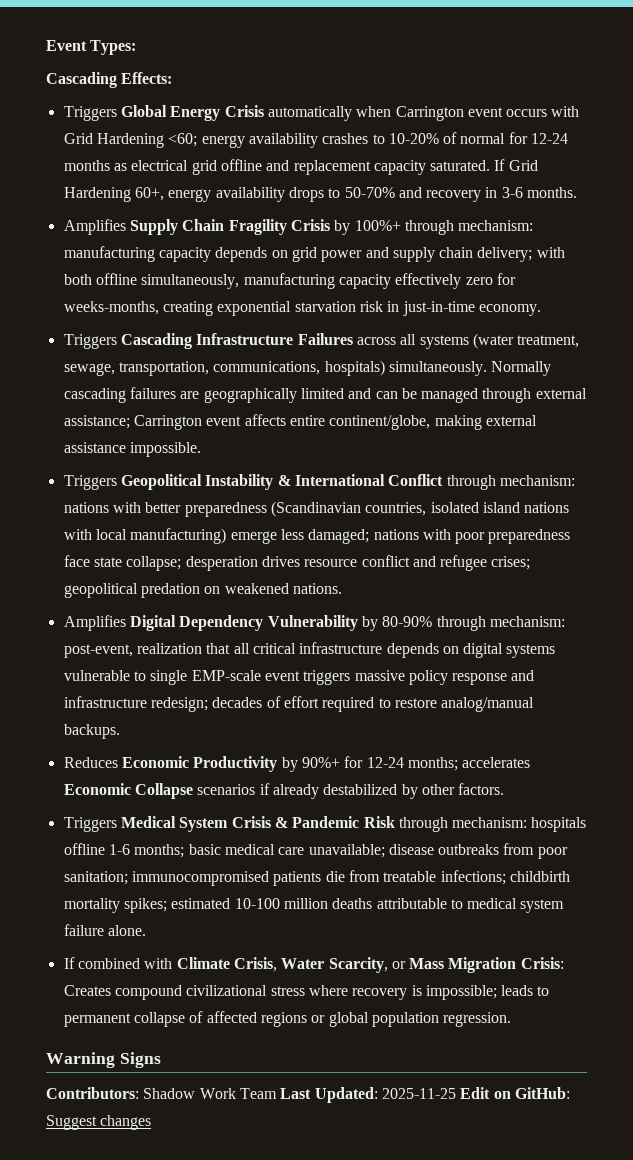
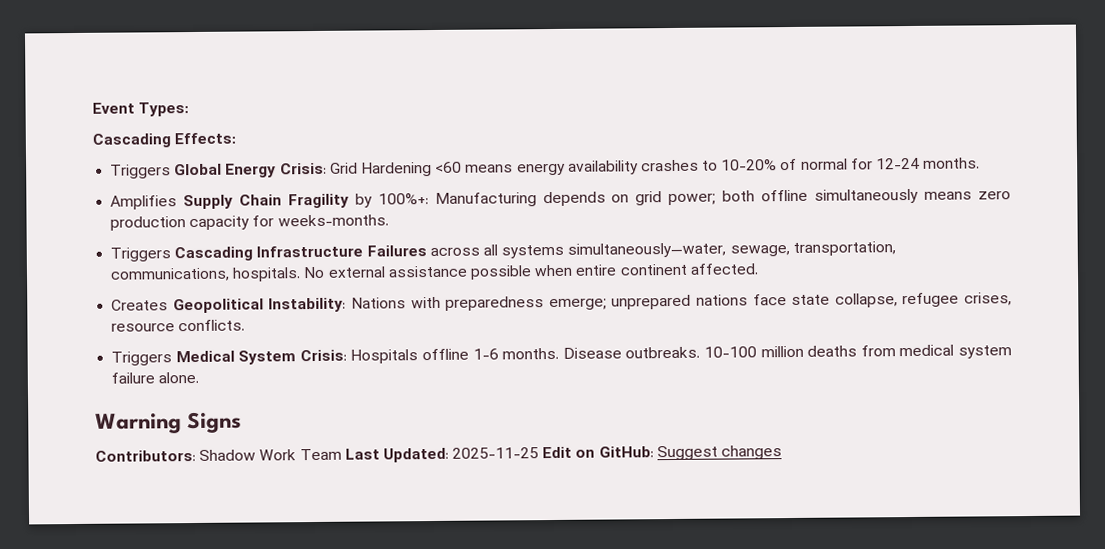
- Triggers Global Energy Crisis automatically when Carrington event occurs with Grid Hardening <60; energy availability crashes to 10-20% of normal for 12-24 months as electrical grid offline and replacement capacity saturated. If Grid Hardening 60+, energy availability drops to 50-70% and recovery in 3-6 months.
+ Triggers Global Energy Crisis: Grid Hardening <60 means energy availability crashes to 10-20% of normal for 12-24 months.
- Amplifies Supply Chain Fragility Crisis by 100%+ through mechanism: manufacturing capacity depends on grid power and supply chain delivery; with both offline simultaneously, manufacturing capacity effectively zero for weeks-months, creating exponential starvation risk in just-in-time economy.
+ Amplifies Supply Chain Fragility by 100%+: Manufacturing depends on grid power; both offline simultaneously means zero production capacity for weeks-months.
- Triggers Cascading Infrastructure Failures across all systems (water treatment, sewage, transportation, communications, hospitals) simultaneously. Normally cascading failures are geographically limited and can be managed through external assistance; Carrington event affects entire continent/globe, making external assistance impossible.
- Triggers Geopolitical Instability & International Conflict through mechanism: nations with better preparedness (Scandinavian countries, isolated island nations with local manufacturing) emerge less damaged; nations with poor preparedness face state collapse; desperation drives resource conflict and refugee crises; geopolitical predation on weakened nations.
- Amplifies Digital Dependency Vulnerability by 80-90% through mechanism: post-event, realization that all critical infrastructure depends on digital systems vulnerable to single EMP-scale event triggers massive policy response and infrastructure redesign; decades of effort required to restore analog/manual backups.
- Reduces Economic Productivity by 90%+ for 12-24 months; accelerates Economic Collapse scenarios if already destabilized by other factors.
- Triggers Medical System Crisis & Pandemic Risk through mechanism: hospitals offline 1-6 months; basic medical care unavailable; disease outbreaks from poor sanitation; immunocompromised patients die from treatable infections; childbirth mortality spikes; estimated 10-100 million deaths attributable to medical system failure alone.
+ Triggers Cascading Infrastructure Failures across all systems simultaneously—water, sewage, transportation, communications, hospitals. No external assistance possible when entire continent affected.
+ Creates Geopolitical Instability: Nations with preparedness emerge; unprepared nations face state collapse, refugee crises, resource conflicts.
+ Triggers Medical System Crisis: Hospitals offline 1-6 months. Disease outbreaks. 10-100 million deaths from medical system failure alone.
- If combined with Climate Crisis, Water Scarcity, or Mass Migration Crisis: Creates compound civilizational stress where recovery is impossible; leads to permanent collapse of affected regions or global population regression.

